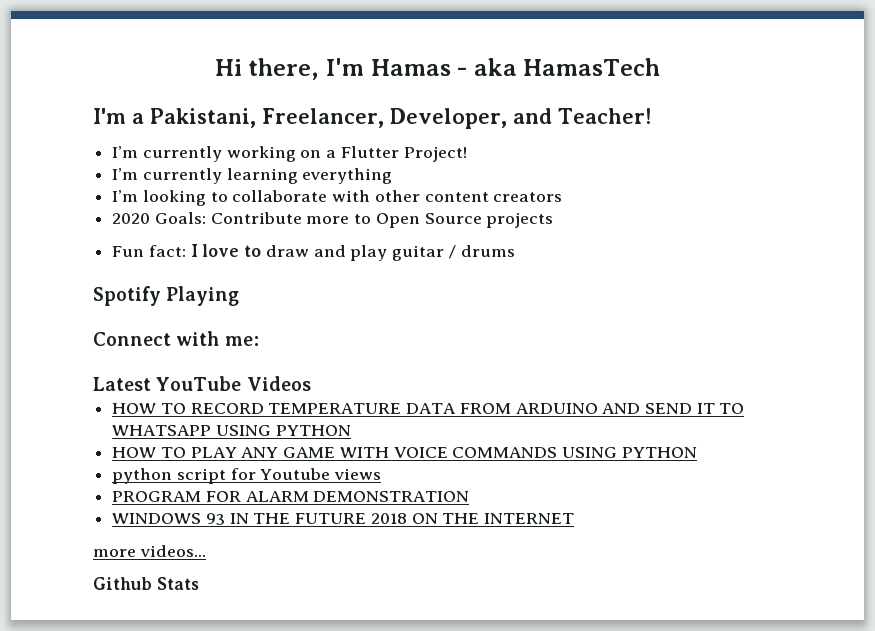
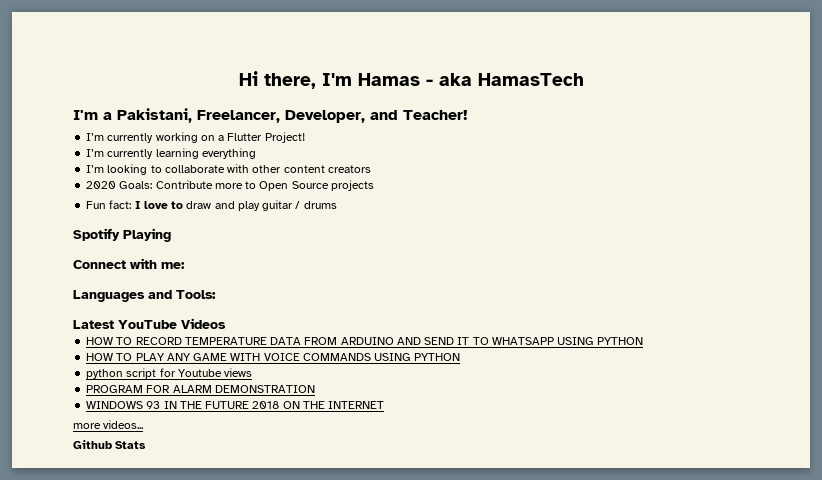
+ Languages and Tools:

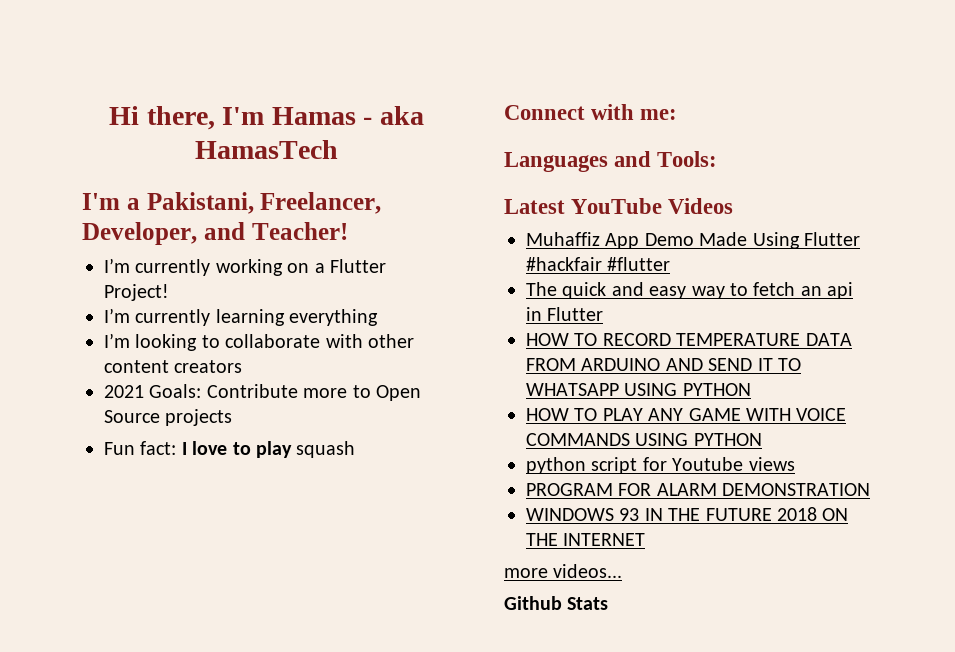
- 2020 Goals: Contribute more to Open Source projects
+ 2021 Goals: Contribute more to Open Source projects
- Fun fact: I love to draw and play guitar / drums
- Spotify Playing
+ Fun fact: I love to play squash
+ Muhaffiz App Demo Made Using Flutter #hackfair #flutter
+ The quick and easy way to fetch an api in Flutter

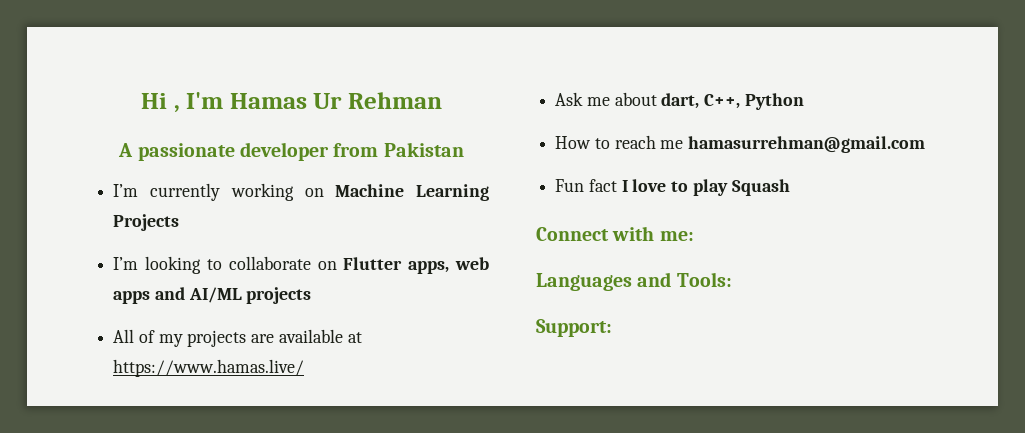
- Hi there, I'm Hamas - aka HamasTech
- I'm a Pakistani, Freelancer, Developer, and Teacher!
- I’m currently working on a Flutter Project!
- I’m currently learning everything
- I’m looking to collaborate with other content creators
- 2021 Goals: Contribute more to Open Source projects
+ Hi , I'm Hamas Ur Rehman
+ A passionate developer from Pakistan
+ I’m currently working on Machine Learning Projects
+ I’m looking to collaborate on Flutter apps, web apps and AI/ML projects
+ All of my projects are available at https://www.hamas.live/
+ Ask me about dart, C++, Python
+ How to reach me hamasurrehman@gmail.com
- Fun fact: I love to play squash
+ Fun fact I love to play Squash
- Latest YouTube Videos
- Muhaffiz App Demo Made Using Flutter #hackfair #flutter
- The quick and easy way to fetch an api in Flutter
- HOW TO RECORD TEMPERATURE DATA FROM ARDUINO AND SEND IT TO WHATSAPP USING PYTHON
- HOW TO PLAY ANY GAME WITH VOICE COMMANDS USING PYTHON
- python script for Youtube views
- PROGRAM FOR ALARM DEMONSTRATION
- WINDOWS 93 IN THE FUTURE 2018 ON THE INTERNET
- more videos...
- Github Stats
+ Support:

